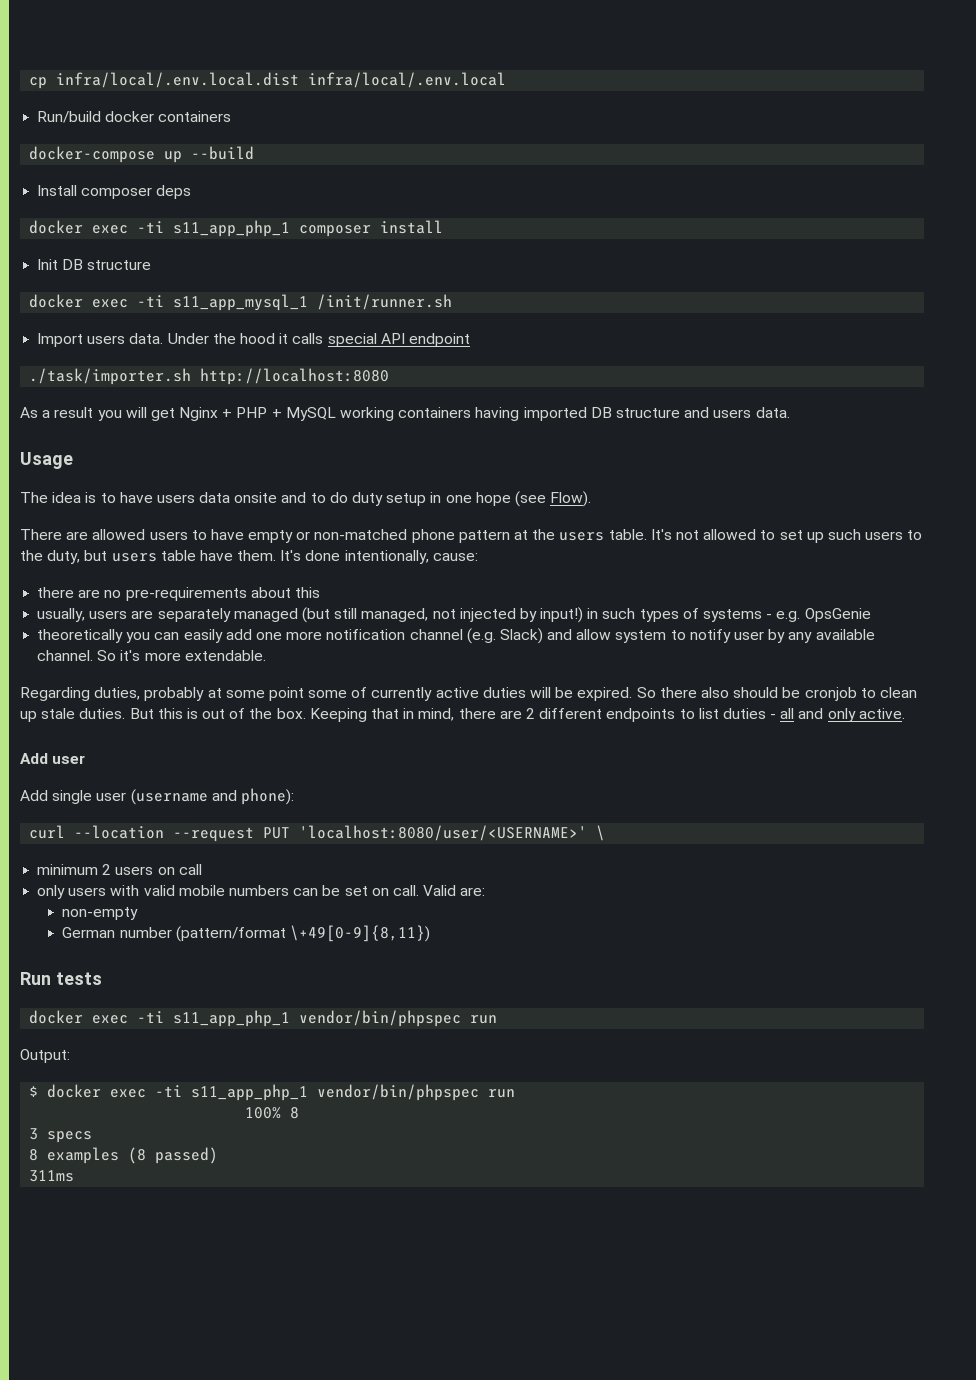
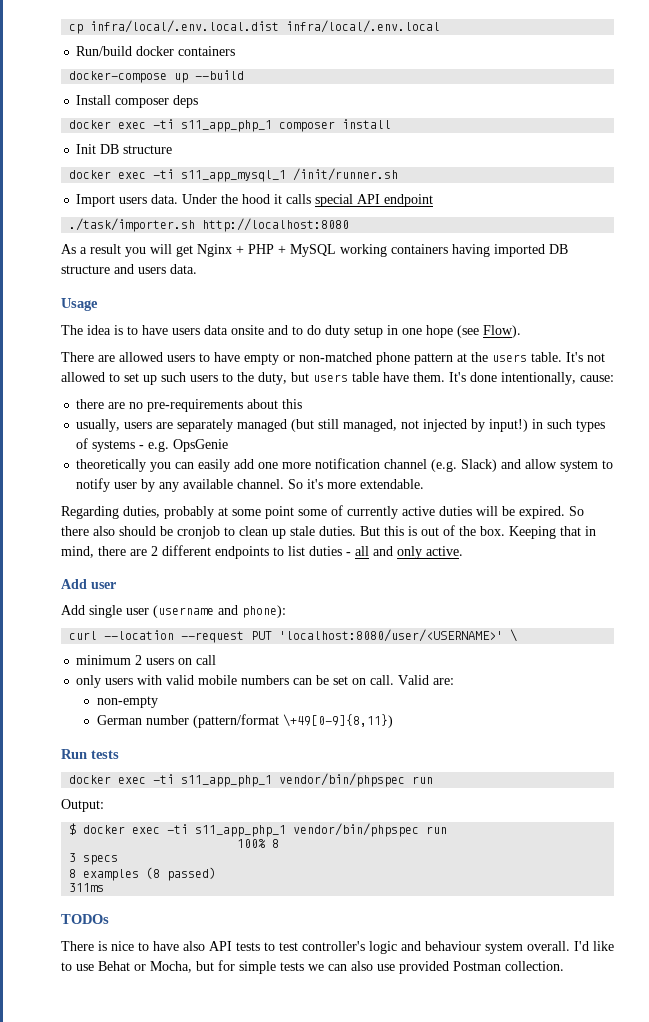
+ TODOs
+ There is nice to have also API tests to test controller's logic and behaviour system overall. I'd like to use Behat or Mocha, but for simple tests we can also use provided Postman collection.

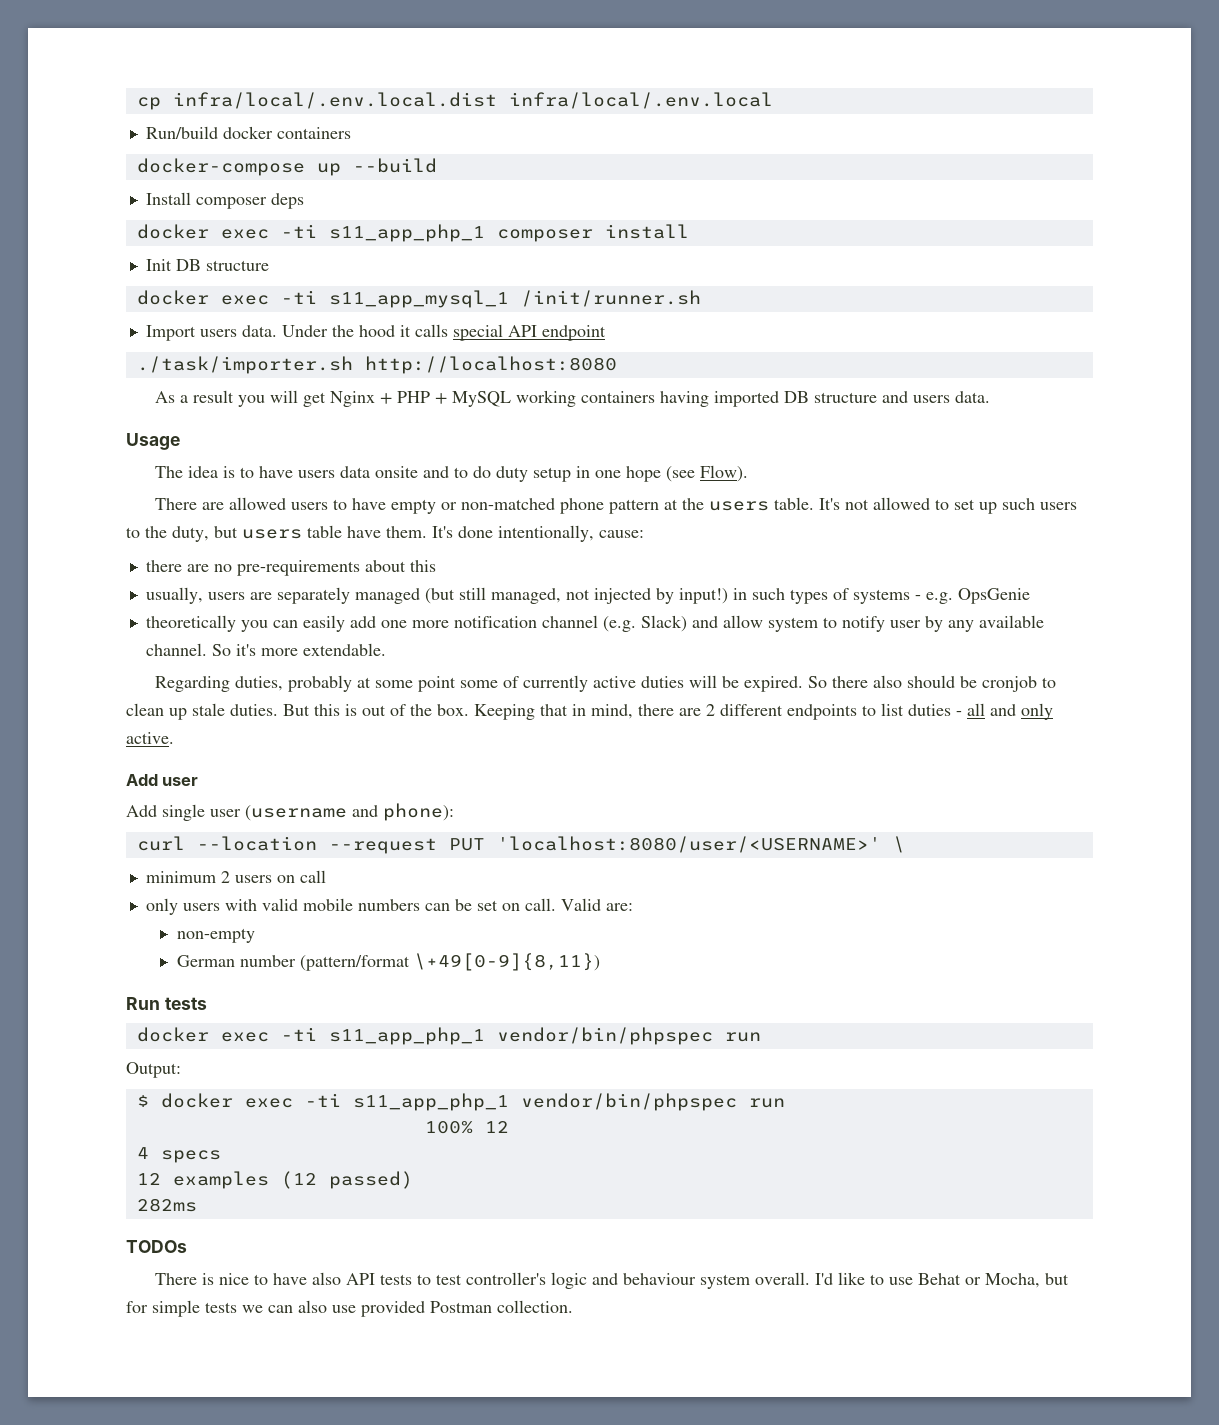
- 100% 8
- 3 specs
+ 100% 12
+ 4 specs
- 8 examples (8 passed)
+ 12 examples (12 passed)
- 311ms
+ 282ms

